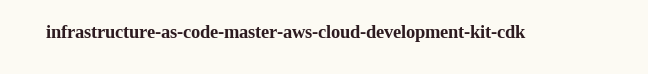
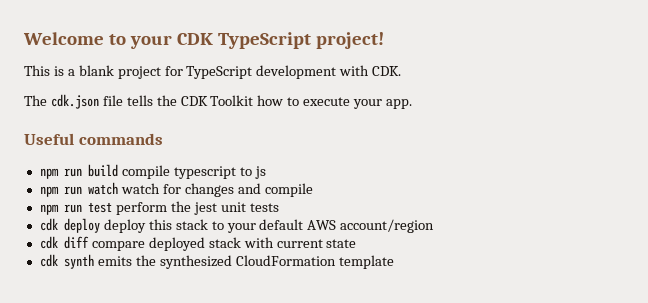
- infrastructure-as-code-master-aws-cloud-development-kit-cdk
+ Welcome to your CDK TypeScript project!
+ This is a blank project for TypeScript development with CDK.
+ The cdk.json file tells the CDK Toolkit how to execute your app.
+ Useful commands
+ npm run build compile typescript to js
+ npm run watch watch for changes and compile
+ npm run test perform the jest unit tests
+ cdk deploy deploy this stack to your default AWS account/region
+ cdk diff compare deployed stack with current state
+ cdk synth emits the synthesized CloudFormation template

